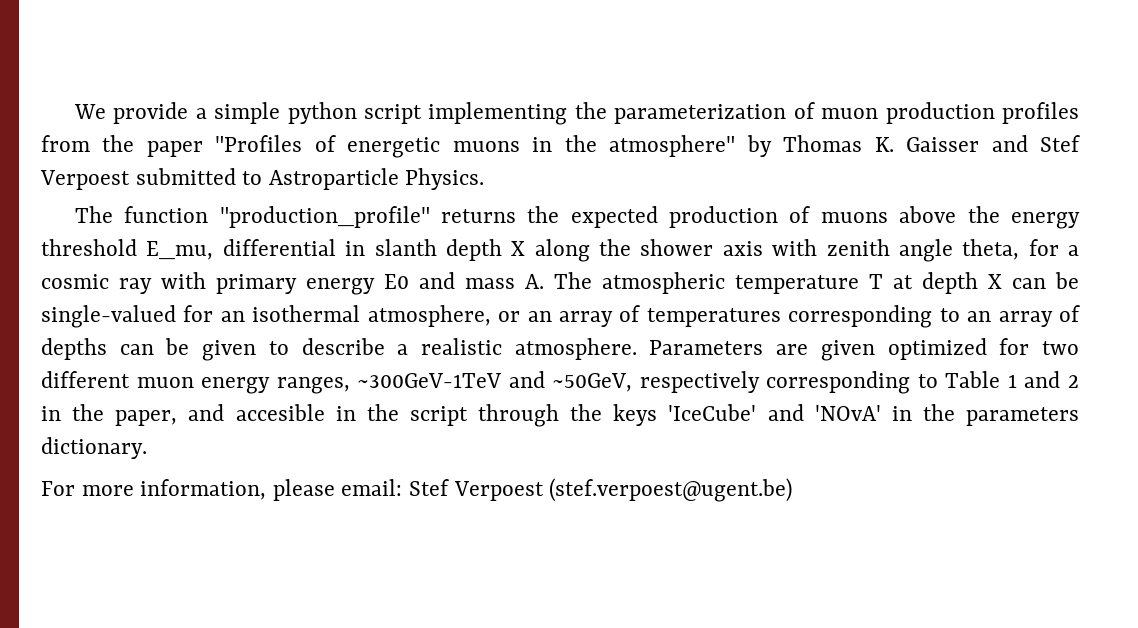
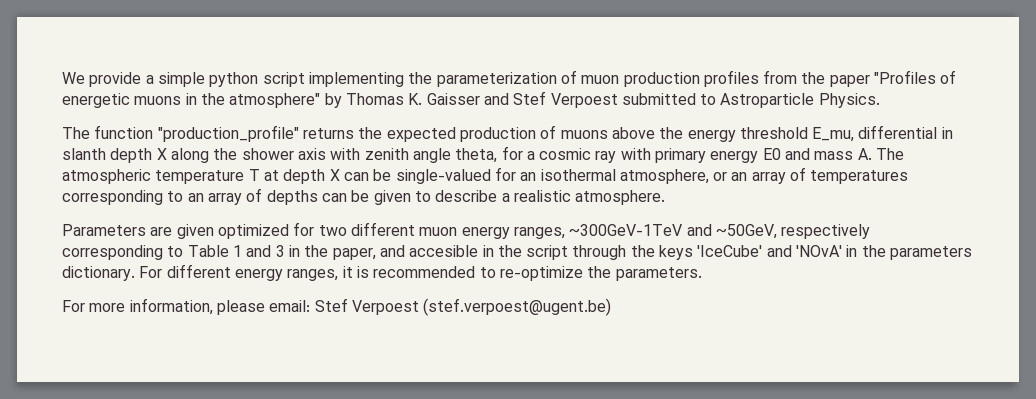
- The function "production_profile" returns the expected production of muons above the energy threshold E_mu, differential in slanth depth X along the shower axis with zenith angle theta, for a cosmic ray with primary energy E0 and mass A. The atmospheric temperature T at depth X can be single-valued for an isothermal atmosphere, or an array of temperatures corresponding to an array of depths can be given to describe a realistic atmosphere. Parameters are given optimized for two different muon energy ranges, ~300GeV-1TeV and ~50GeV, respectively corresponding to Table 1 and 2 in the paper, and accesible in the script through the keys 'IceCube' and 'NOvA' in the parameters dictionary.
+ The function "production_profile" returns the expected production of muons above the energy threshold E_mu, differential in slanth depth X along the shower axis with zenith angle theta, for a cosmic ray with primary energy E0 and mass A. The atmospheric temperature T at depth X can be single-valued for an isothermal atmosphere, or an array of temperatures corresponding to an array of depths can be given to describe a realistic atmosphere.
+ Parameters are given optimized for two different muon energy ranges, ~300GeV-1TeV and ~50GeV, respectively corresponding to Table 1 and 3 in the paper, and accesible in the script through the keys 'IceCube' and 'NOvA' in the parameters dictionary. For different energy ranges, it is recommended to re-optimize the parameters.

